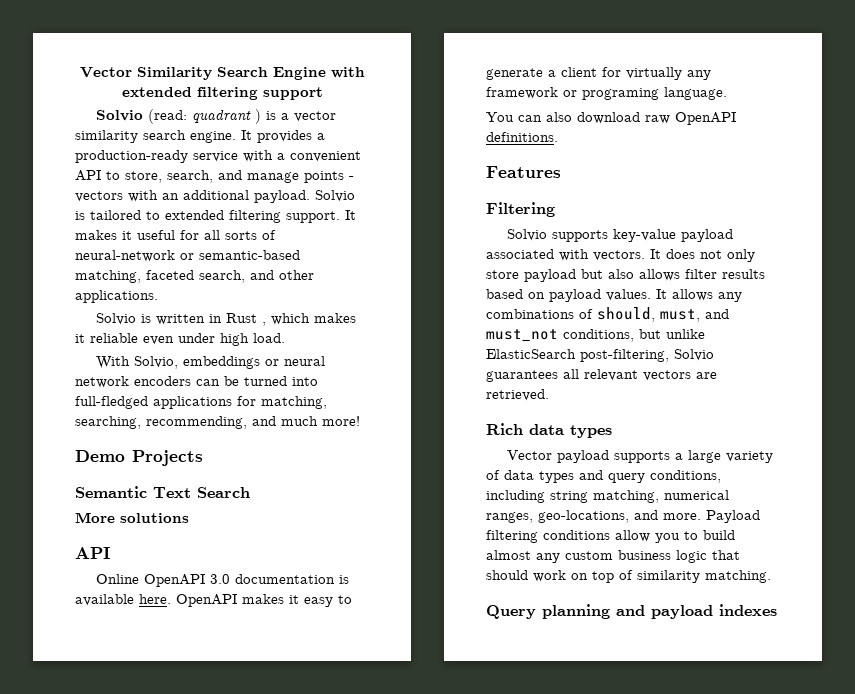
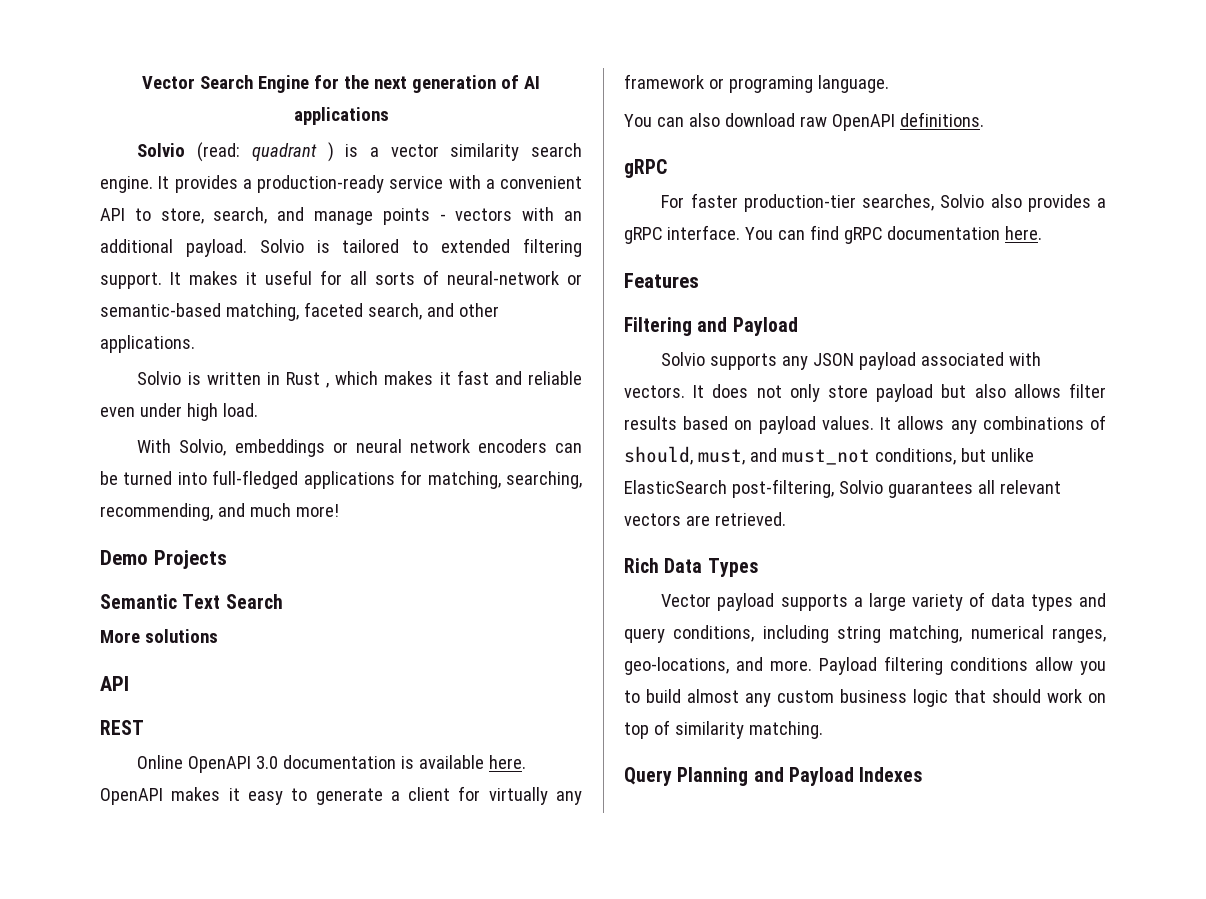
- Vector Similarity Search Engine with extended filtering support
+ Vector Search Engine for the next generation of AI applications
- Solvio is written in Rust , which makes it reliable even under high load.
+ Solvio is written in Rust , which makes it fast and reliable even under high load.
+ REST
  You can also download raw OpenAPI definitions.
+ gRPC
+ For faster production-tier searches, Solvio also provides a gRPC interface. You can find gRPC documentation here.
- Filtering
+ Filtering and Payload
- Solvio supports key-value payload associated with vectors.
+ Solvio supports any JSON payload associated with vectors.
- Rich data types
+ Rich Data Types
- Query planning and payload indexes
+ Query Planning and Payload Indexes

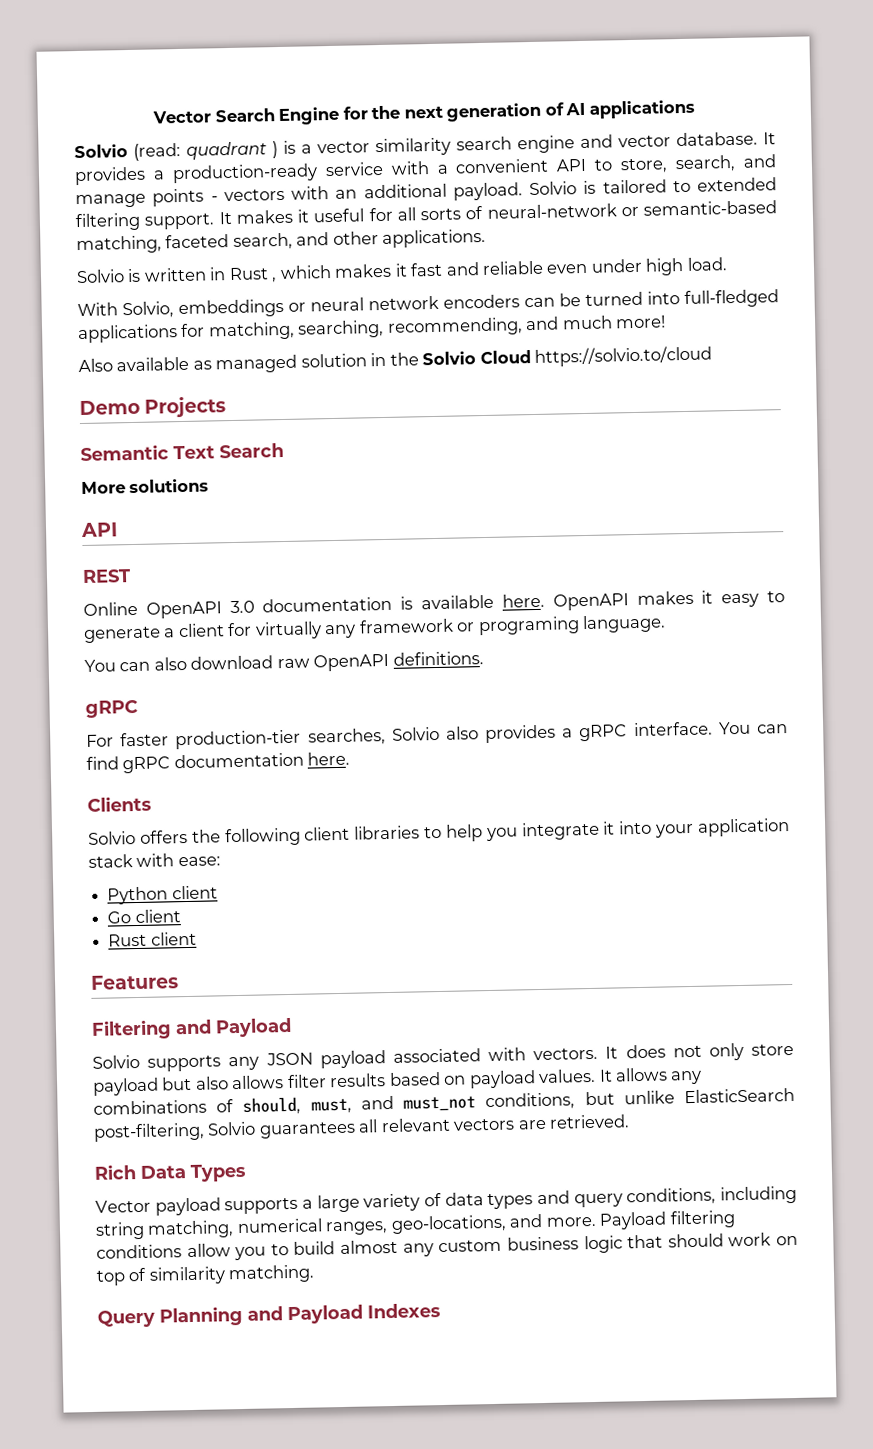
- Solvio (read: quadrant ) is a vector similarity search engine.
+ Solvio (read: quadrant ) is a vector similarity search engine and vector database.
+ Also available as managed solution in the Solvio Cloud https://solvio.to/cloud
+ Clients
+ Solvio offers the following client libraries to help you integrate it into your application stack with ease:
+ Python client
+ Go client
+ Rust client

